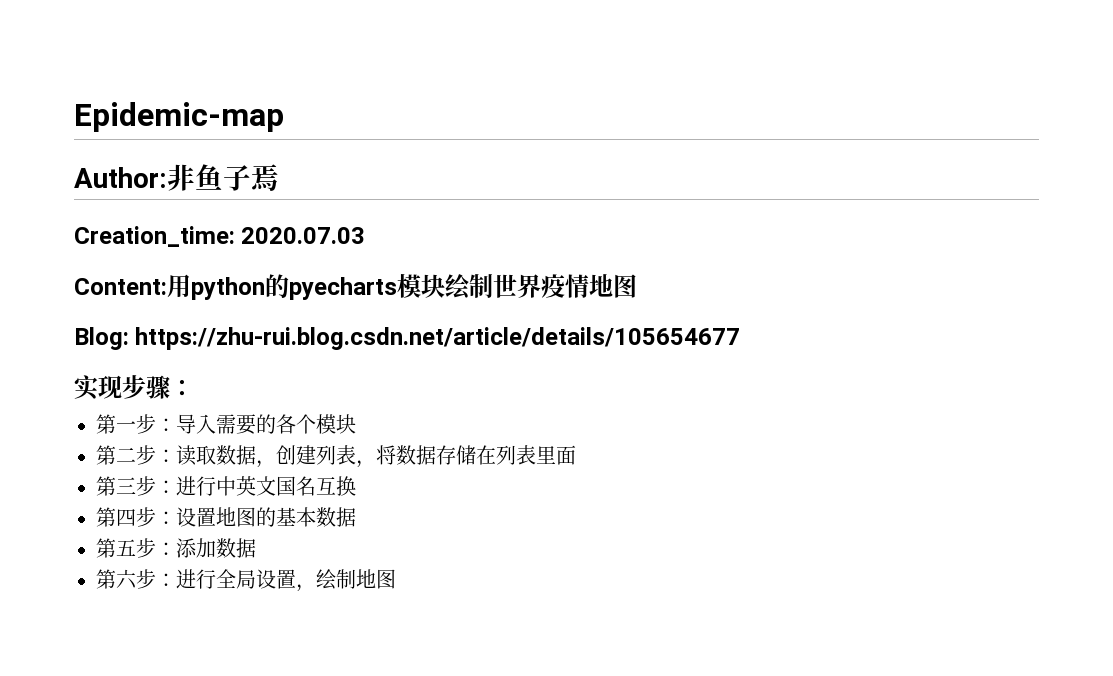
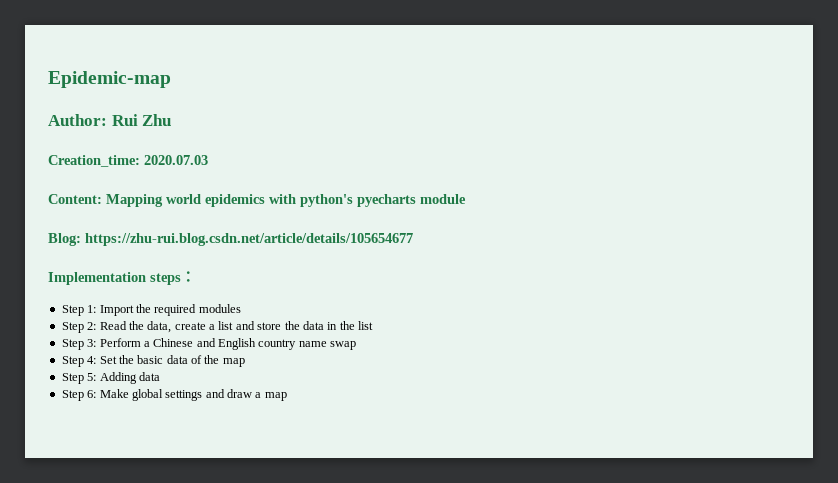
- Author:非鱼子焉
+ Author: Rui Zhu
- Content:用python的pyecharts模块绘制世界疫情地图
+ Content: Mapping world epidemics with python's pyecharts module
- 实现步骤：
+ Implementation steps：
- 第一步：导入需要的各个模块
- 第二步：读取数据，创建列表，将数据存储在列表里面
- 第三步：进行中英文国名互换
- 第四步：设置地图的基本数据
- 第五步：添加数据
- 第六步：进行全局设置，绘制地图
+ Step 1: Import the required modules
+ Step 2: Read the data, create a list and store the data in the list
+ Step 3: Perform a Chinese and English country name swap
+ Step 4: Set the basic data of the map
+ Step 5: Adding data
+ Step 6: Make global settings and draw a map

